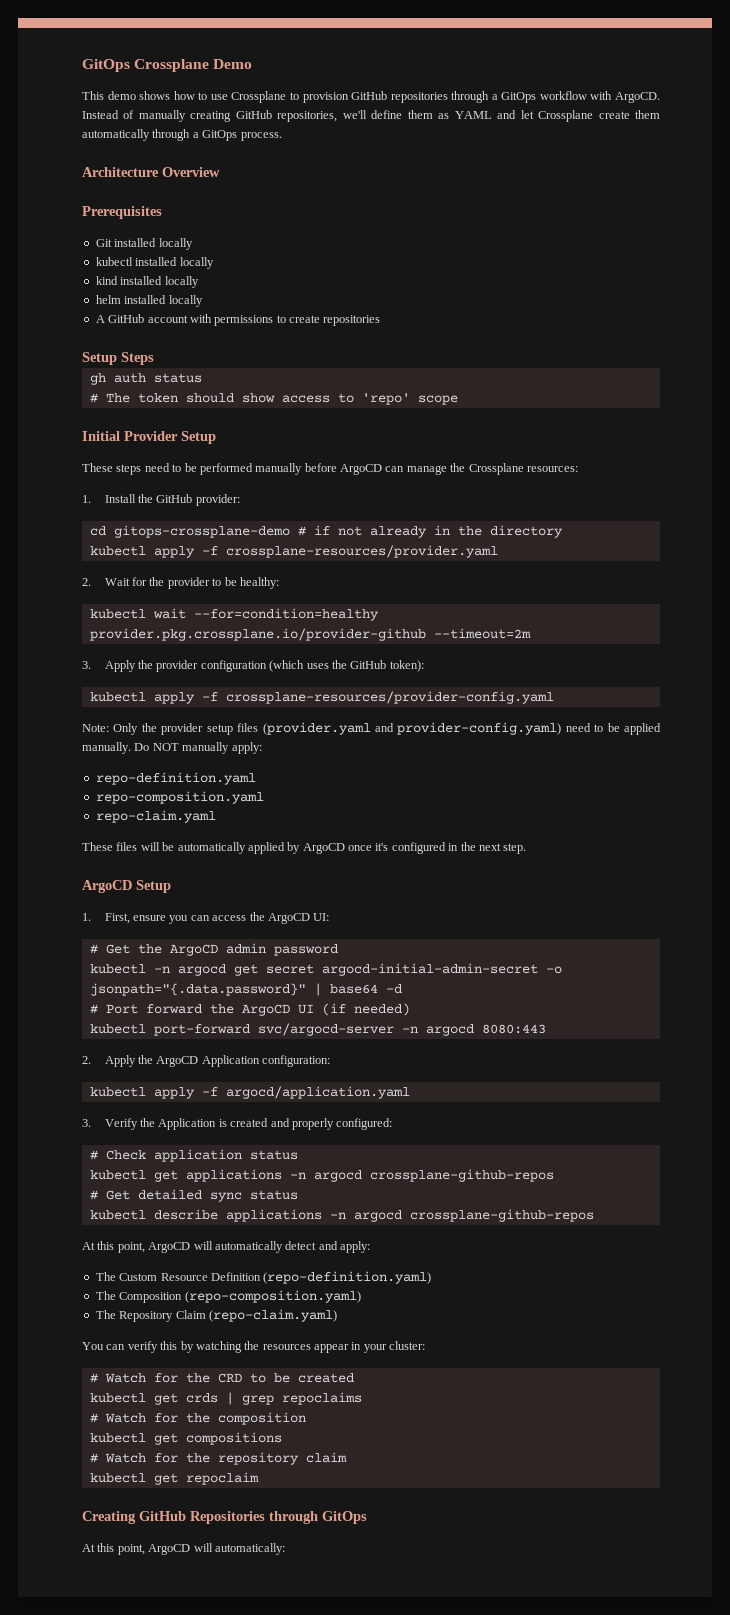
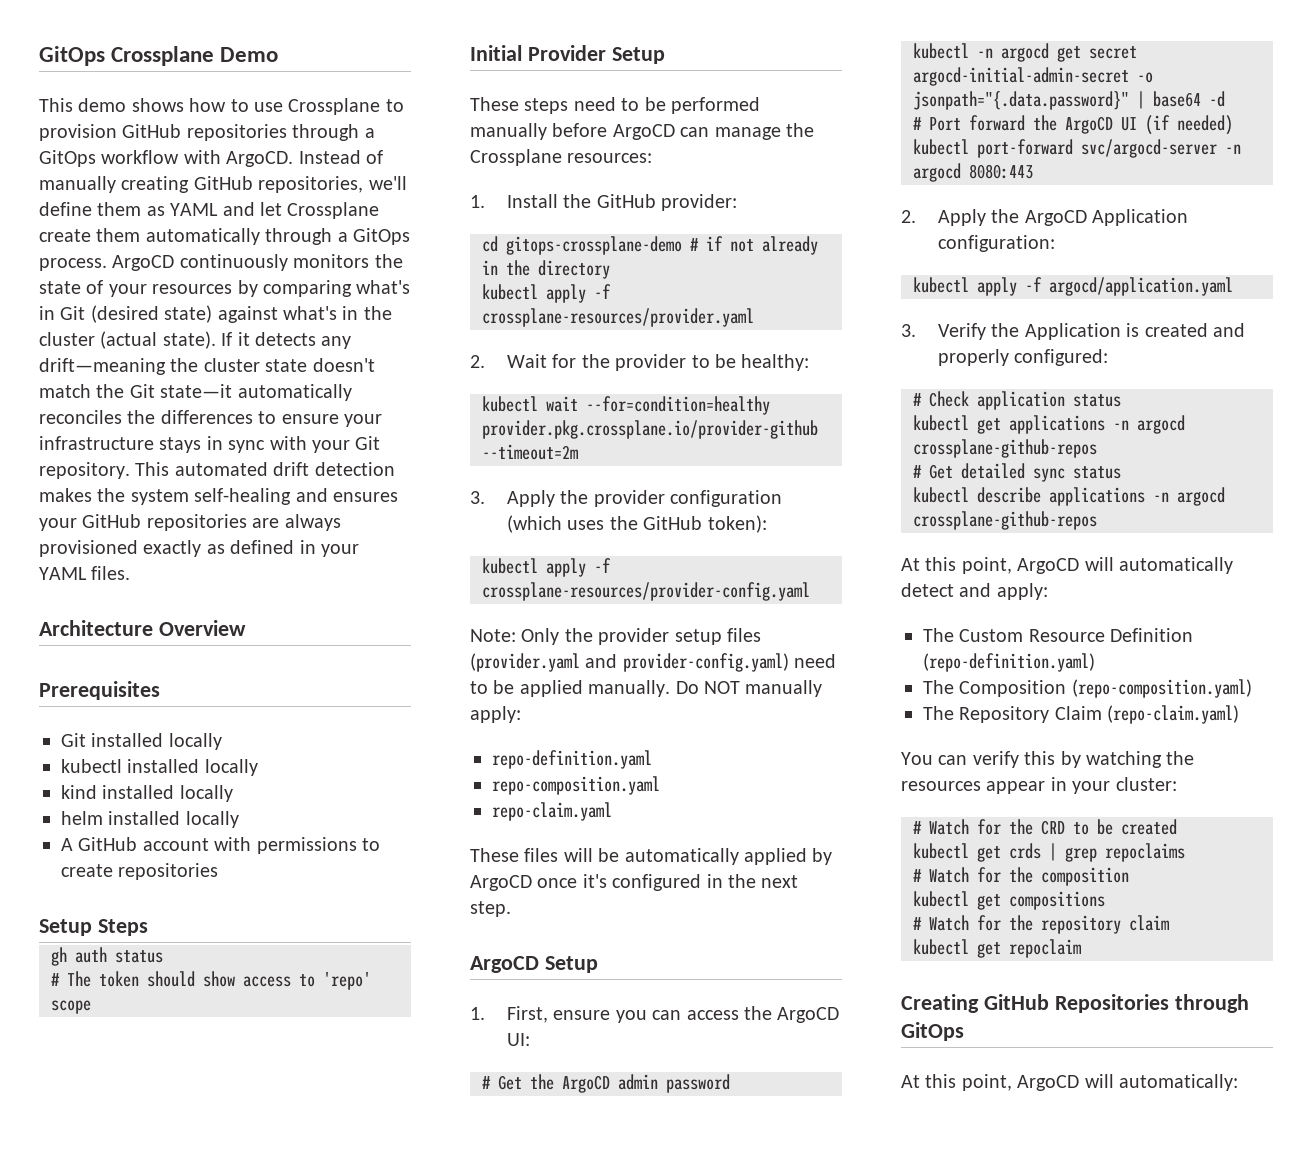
+ ArgoCD continuously monitors the state of your resources by comparing what's in Git (desired state) against what's in the cluster (actual state). If it detects any drift—meaning the cluster state doesn't match the Git state—it automatically reconciles the differences to ensure your infrastructure stays in sync with your Git repository. This automated drift detection makes the system self-healing and ensures your GitHub repositories are always provisioned exactly as defined in your YAML files.

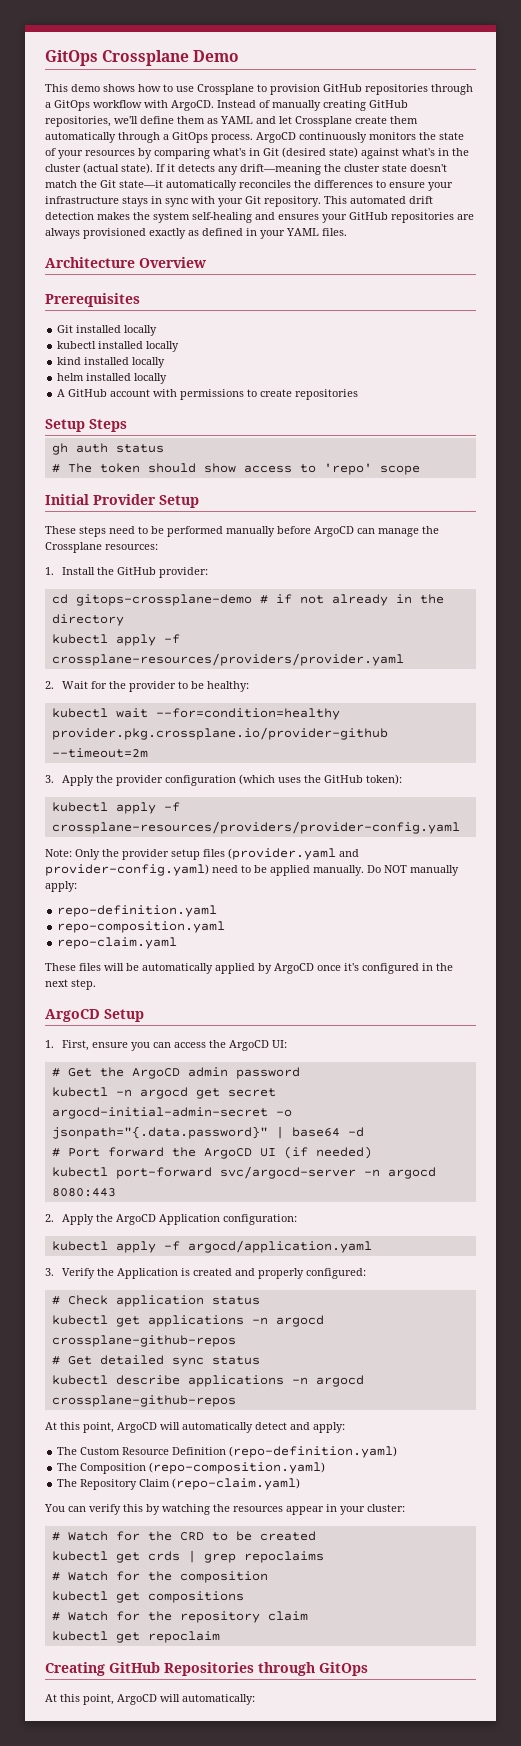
- kubectl apply -f crossplane-resources/provider.yaml
+ kubectl apply -f crossplane-resources/providers/provider.yaml
- kubectl apply -f crossplane-resources/provider-config.yaml
+ kubectl apply -f crossplane-resources/providers/provider-config.yaml

